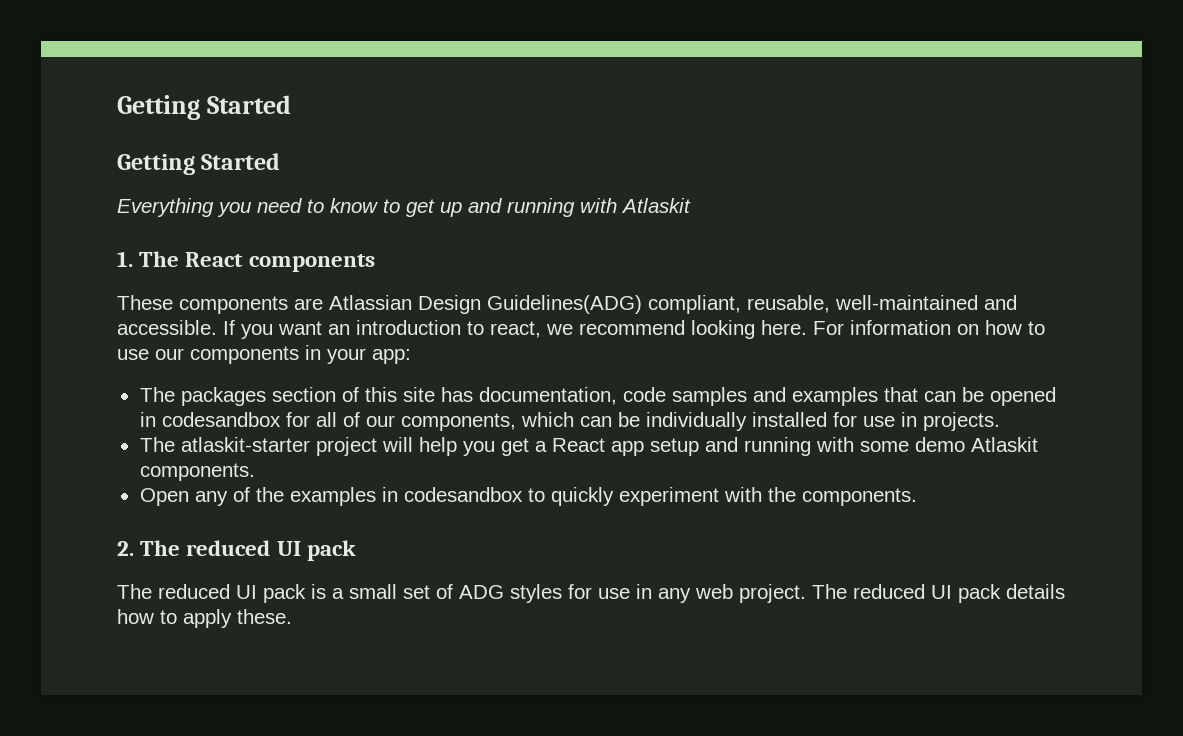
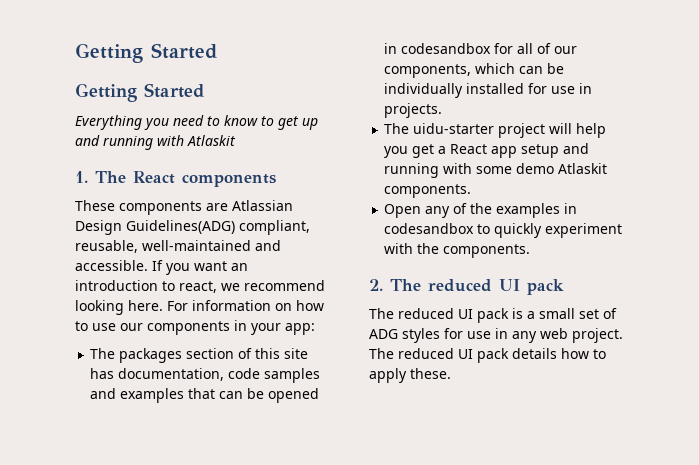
- The atlaskit-starter project will help you get a React app setup and running with some demo Atlaskit components.
+ The uidu-starter project will help you get a React app setup and running with some demo Atlaskit components.

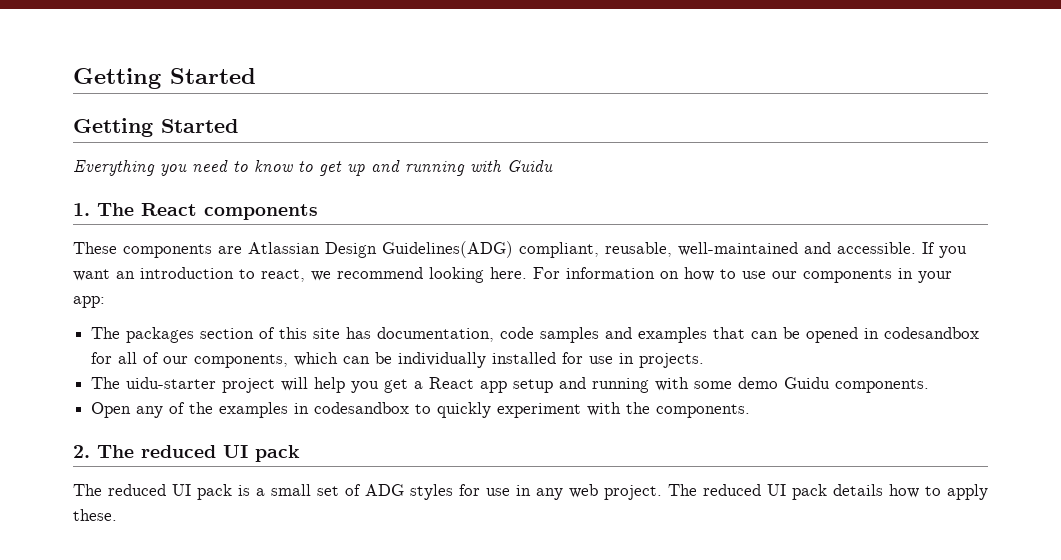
- Everything you need to know to get up and running with Atlaskit
+ Everything you need to know to get up and running with Guidu
- The uidu-starter project will help you get a React app setup and running with some demo Atlaskit components.
+ The uidu-starter project will help you get a React app setup and running with some demo Guidu components.

